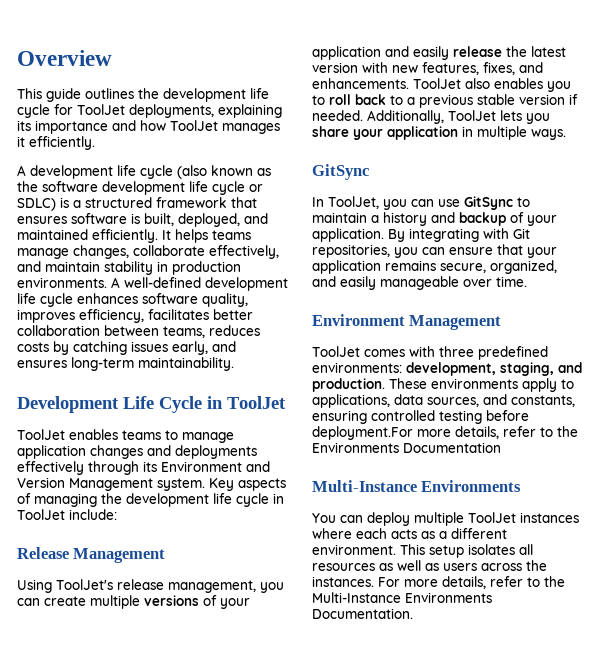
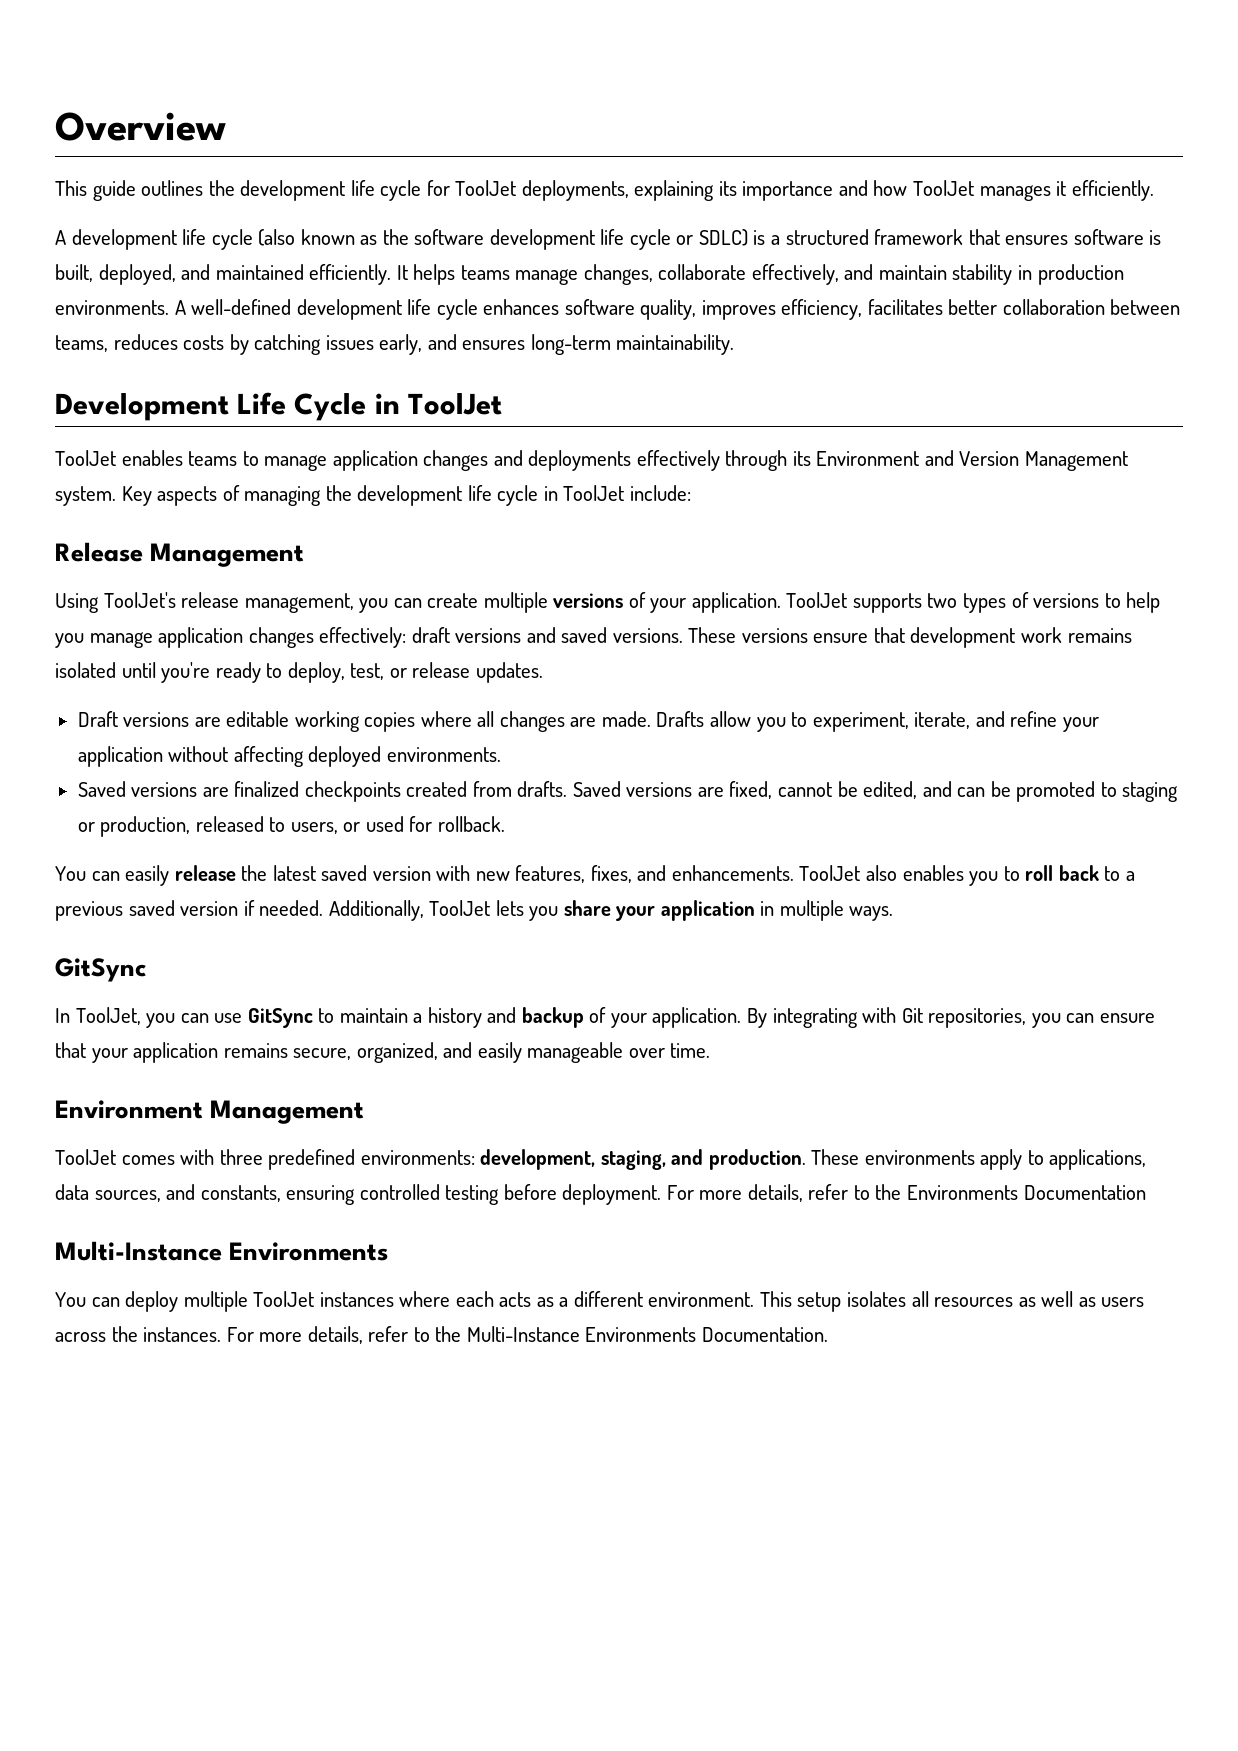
- Using ToolJet's release management, you can create multiple versions of your application and easily release the latest version with new features, fixes, and enhancements.
+ Using ToolJet's release management, you can create multiple versions of your application. ToolJet supports two types of versions to help you manage application changes effectively: draft versions and saved versions. These versions ensure that development work remains isolated until you're ready to deploy, test, or release updates.
+ Draft versions are editable working copies where all changes are made. Drafts allow you to experiment, iterate, and refine your application without affecting deployed environments.
+ Saved versions are finalized checkpoints created from drafts. Saved versions are fixed, cannot be edited, and can be promoted to staging or production, released to users, or used for rollback.
+ You can easily release the latest saved version with new features, fixes, and enhancements.
- ToolJet also enables you to roll back to a previous stable version if needed.
+ ToolJet also enables you to roll back to a previous saved version if needed.
- These environments apply to applications, data sources, and constants, ensuring controlled testing before deployment.For more details, refer to the Environments Documentation
+ These environments apply to applications, data sources, and constants, ensuring controlled testing before deployment. For more details, refer to the Environments Documentation

